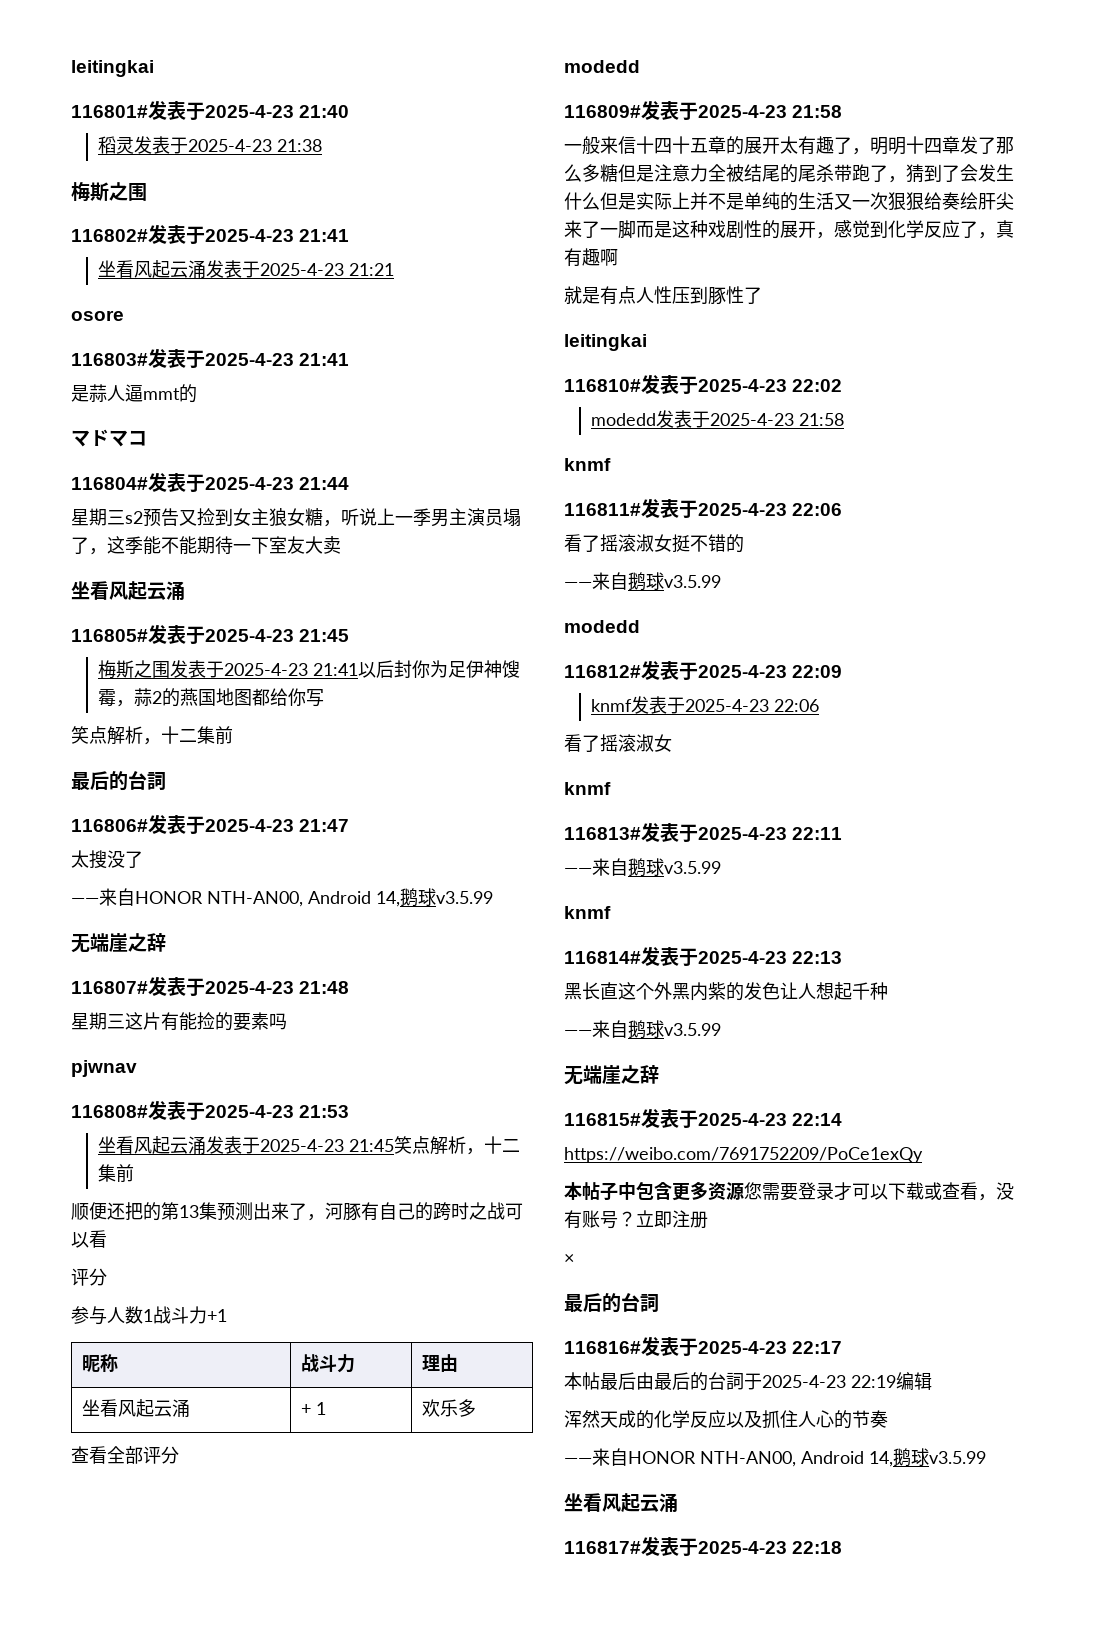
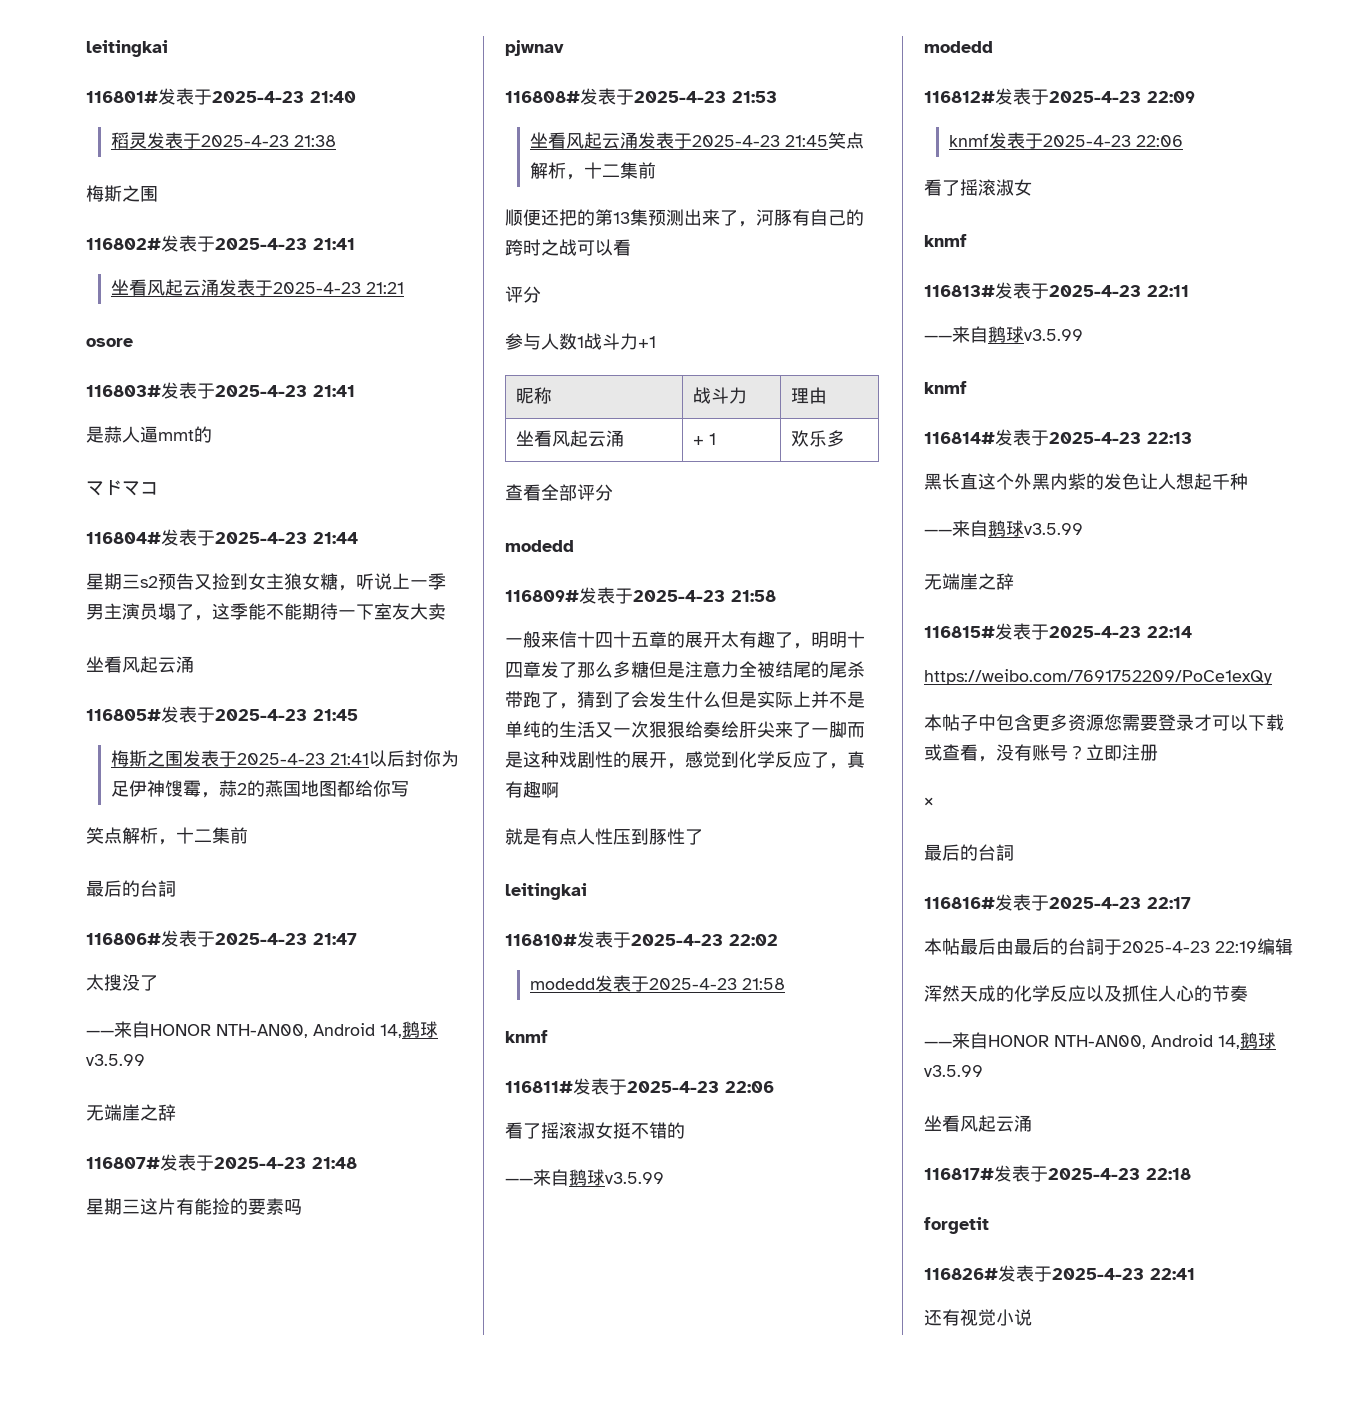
+ forgetit
+ 116826#发表于2025-4-23 22:41
+ 还有视觉小说

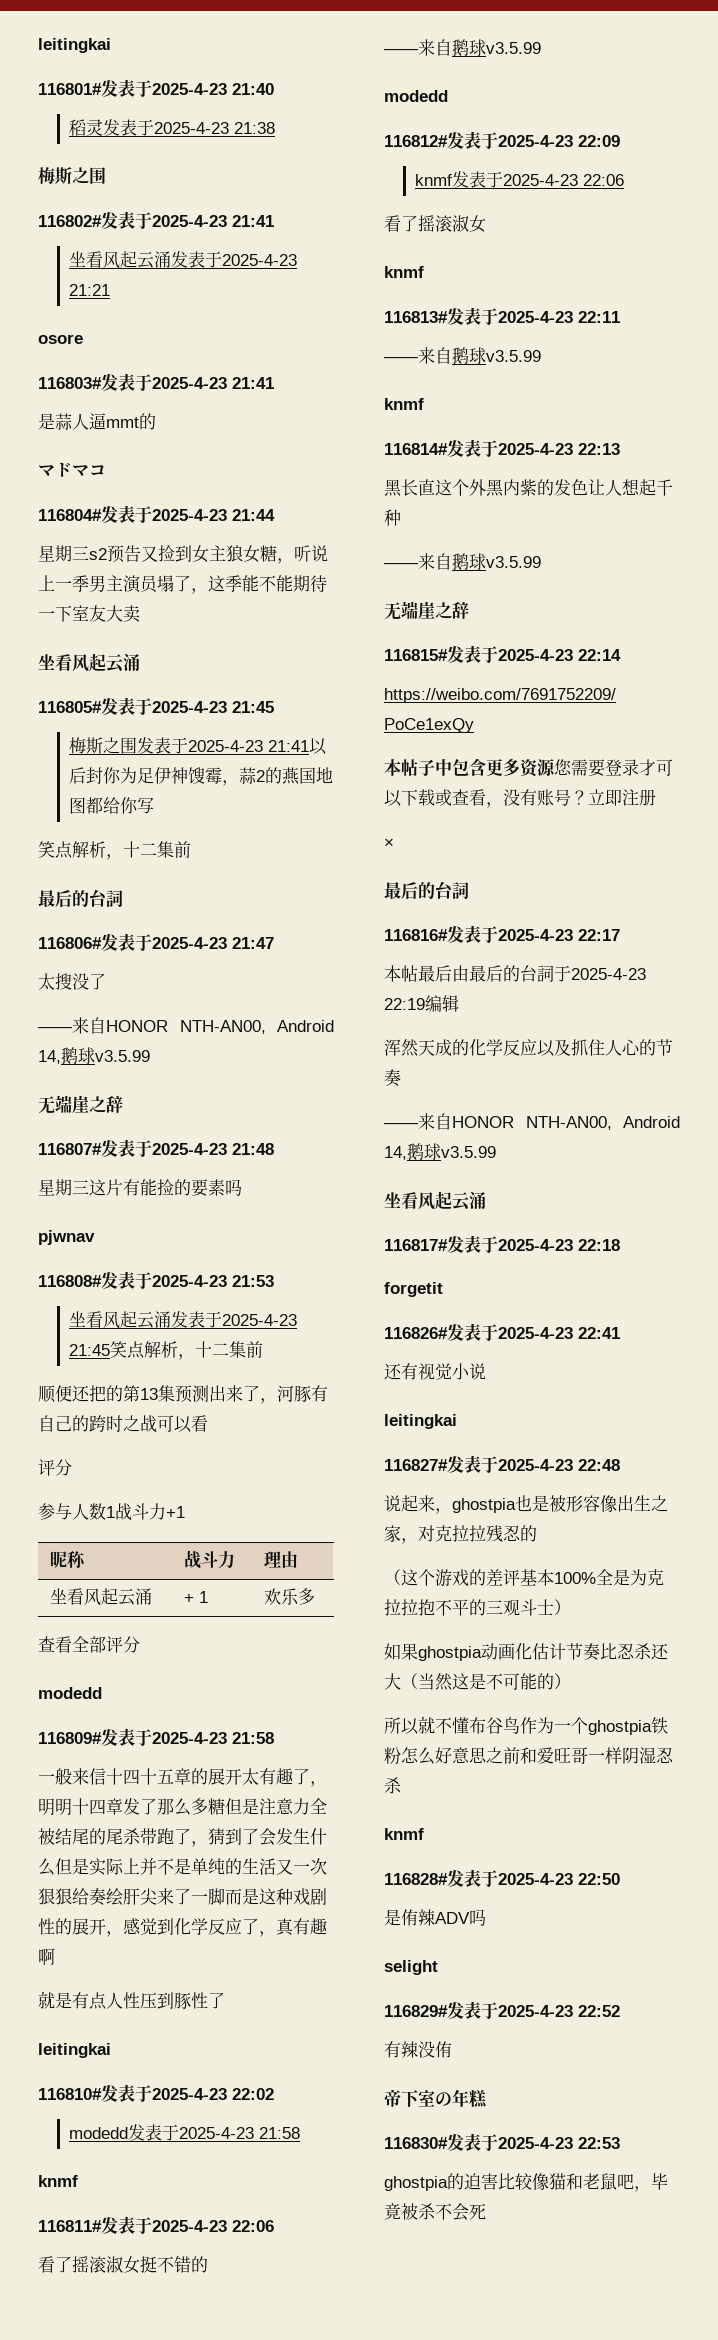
  还有视觉小说
+ leitingkai
+ 116827#发表于2025-4-23 22:48
+ 说起来，ghostpia也是被形容像出生之家，对克拉拉残忍的
+ （这个游戏的差评基本100%全是为克拉拉抱不平的三观斗士）
+ 如果ghostpia动画化估计节奏比忍杀还大（当然这是不可能的）
+ 所以就不懂布谷鸟作为一个ghostpia铁粉怎么好意思之前和爱旺哥一样阴湿忍杀
+ knmf
+ 116828#发表于2025-4-23 22:50
+ 是侑辣ADV吗
+ selight
+ 116829#发表于2025-4-23 22:52
+ 有辣没侑
+ 帝下室の年糕
+ 116830#发表于2025-4-23 22:53
+ ghostpia的迫害比较像猫和老鼠吧，毕竟被杀不会死

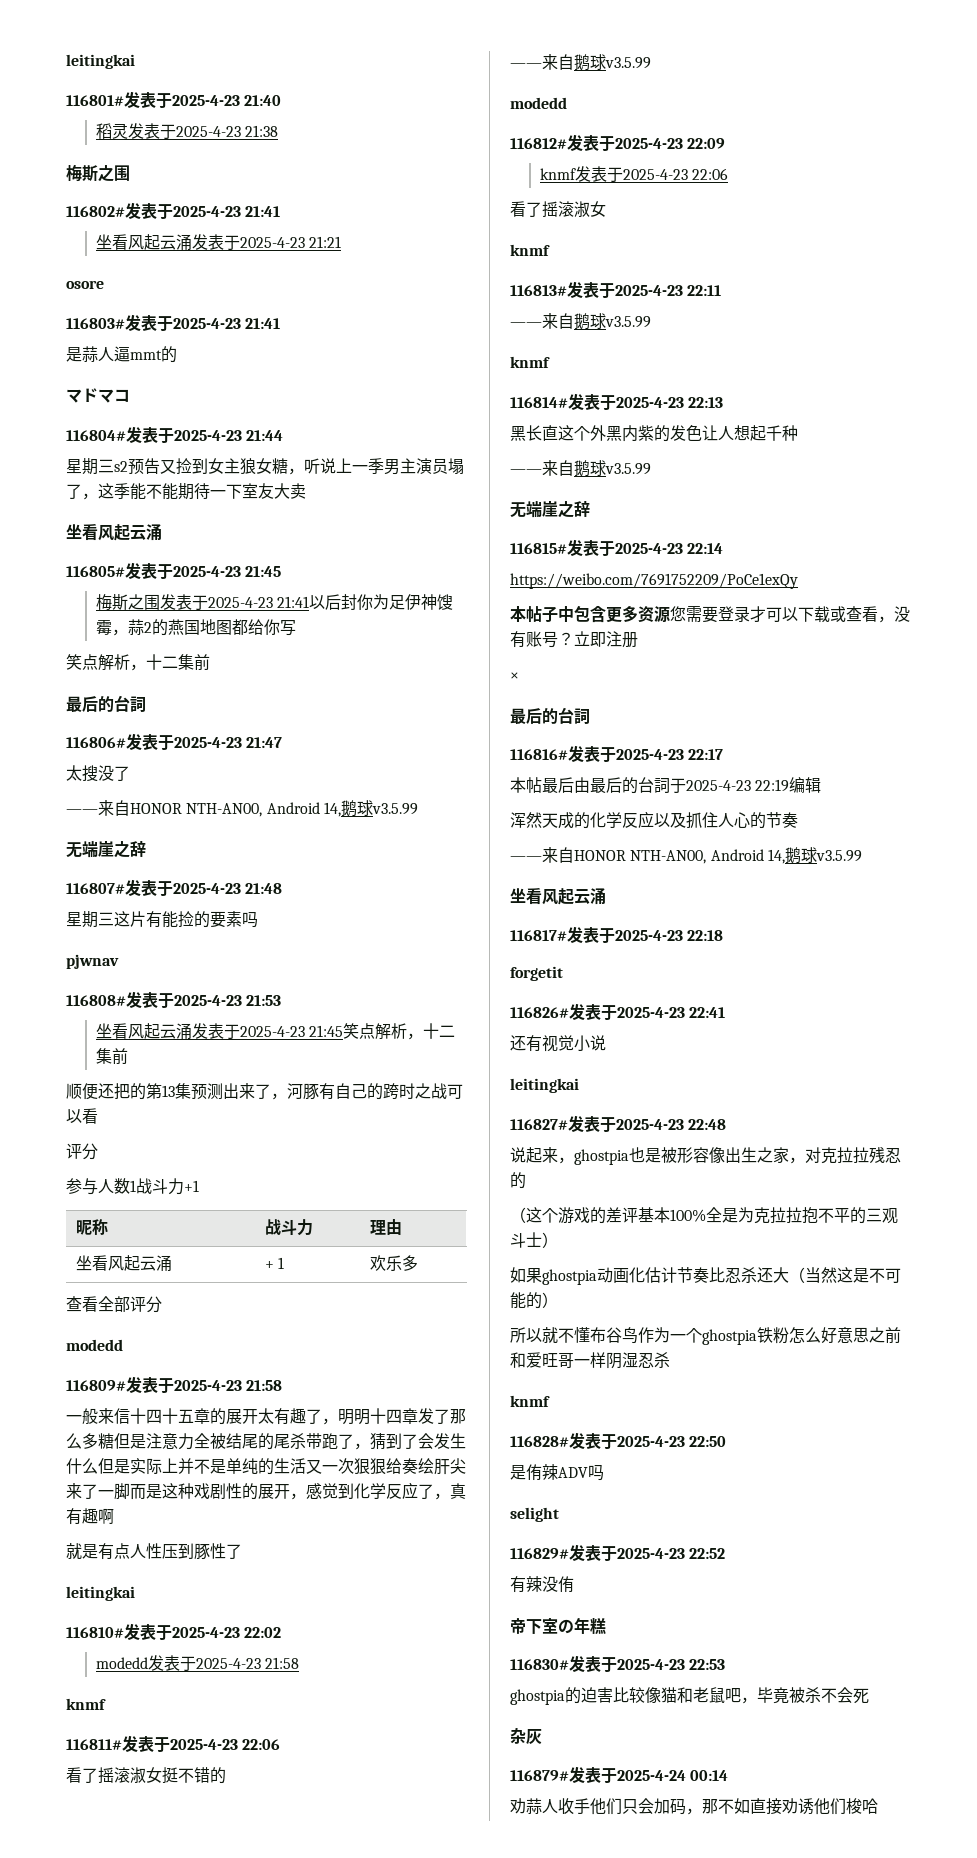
+ 杂灰
+ 116879#发表于2025-4-24 00:14
+ 劝蒜人收手他们只会加码，那不如直接劝诱他们梭哈

